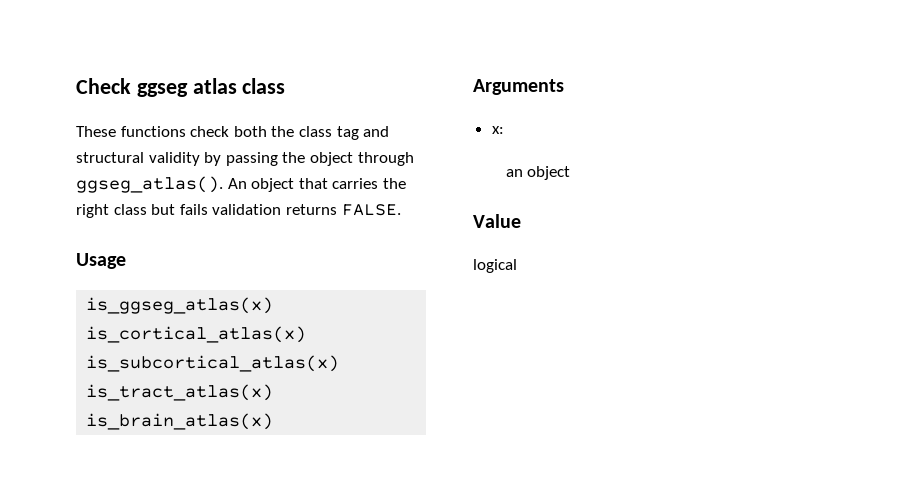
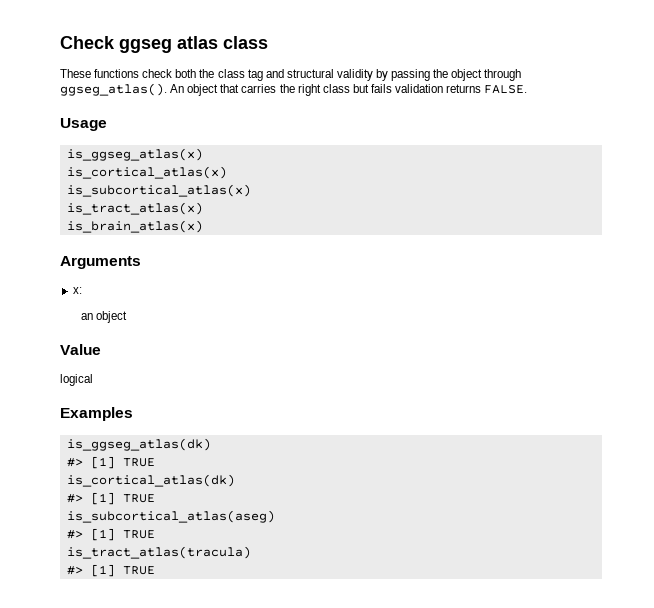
+ Examples
+ is_ggseg_atlas(dk)
+ #> [1] TRUE
+ is_cortical_atlas(dk)
+ #> [1] TRUE
+ is_subcortical_atlas(aseg)
+ #> [1] TRUE
+ is_tract_atlas(tracula)
+ #> [1] TRUE

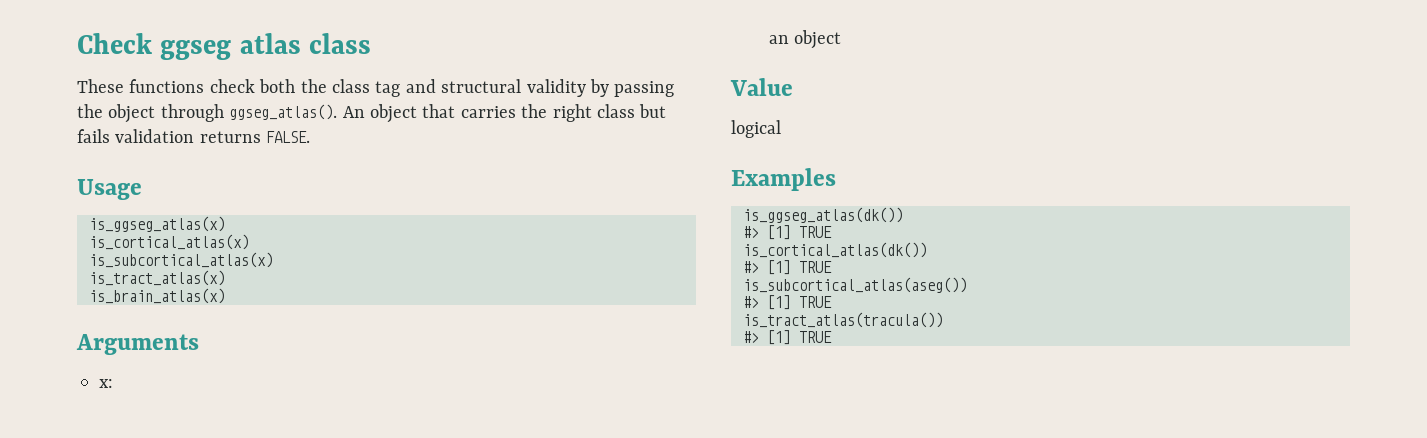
- is_ggseg_atlas(dk)
+ is_ggseg_atlas(dk())
  #> [1] TRUE
- is_cortical_atlas(dk)
+ is_cortical_atlas(dk())
  #> [1] TRUE
- is_subcortical_atlas(aseg)
+ is_subcortical_atlas(aseg())
  #> [1] TRUE
- is_tract_atlas(tracula)
+ is_tract_atlas(tracula())

